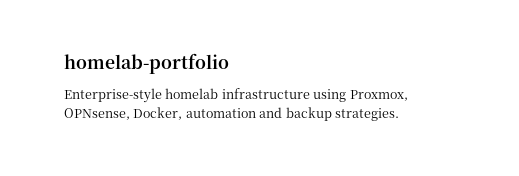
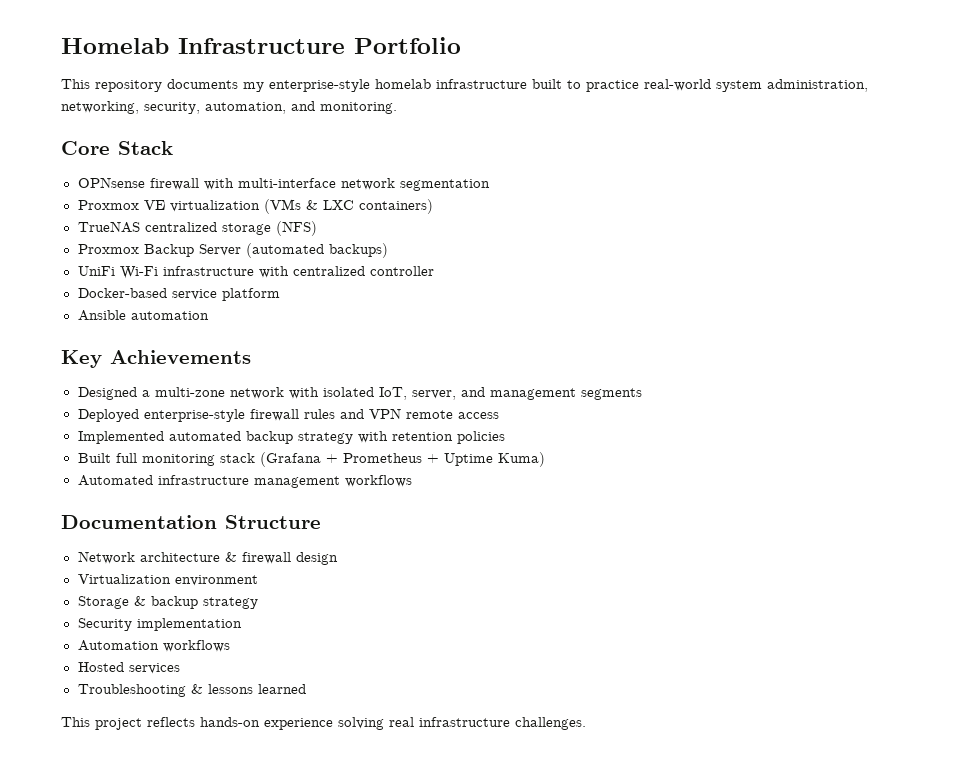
- homelab-portfolio
- Enterprise-style homelab infrastructure using Proxmox, OPNsense, Docker, automation and backup strategies.
+ Homelab Infrastructure Portfolio
+ This repository documents my enterprise-style homelab infrastructure built to practice real-world system administration, networking, security, automation, and monitoring.
+ Core Stack
+ OPNsense firewall with multi-interface network segmentation
+ Proxmox VE virtualization (VMs & LXC containers)
+ TrueNAS centralized storage (NFS)
+ Proxmox Backup Server (automated backups)
+ UniFi Wi-Fi infrastructure with centralized controller
+ Docker-based service platform
+ Ansible automation
+ Key Achievements
+ Designed a multi-zone network with isolated IoT, server, and management segments
+ Deployed enterprise-style firewall rules and VPN remote access
+ Implemented automated backup strategy with retention policies
+ Built full monitoring stack (Grafana + Prometheus + Uptime Kuma)
+ Automated infrastructure management workflows
+ Documentation Structure
+ Network architecture & firewall design
+ Virtualization environment
+ Storage & backup strategy
+ Security implementation
+ Automation workflows
+ Hosted services
+ Troubleshooting & lessons learned
+ This project reflects hands-on experience solving real infrastructure challenges.

